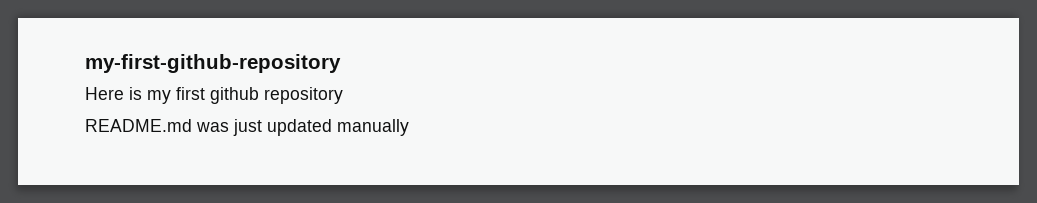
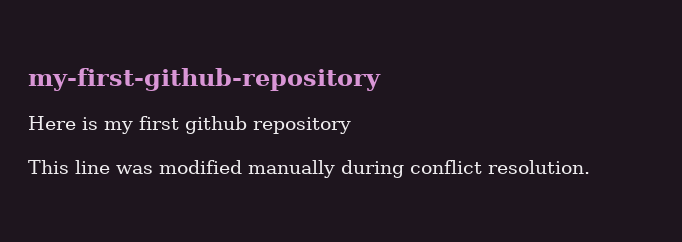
- README.md was just updated manually
+ This line was modified manually during conflict resolution.

